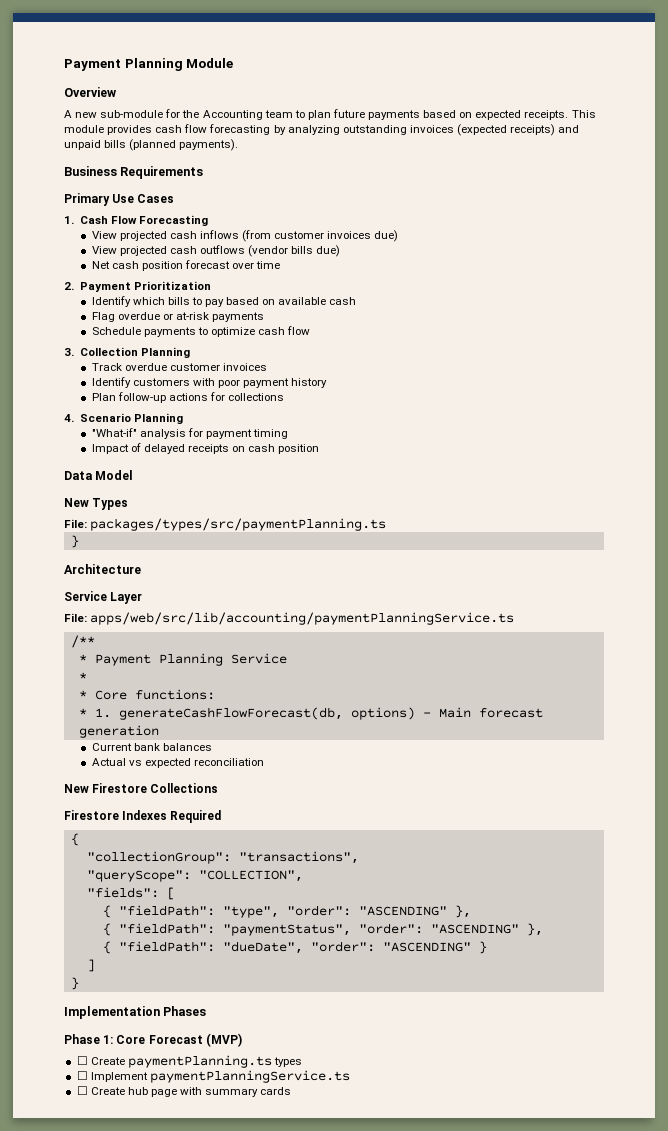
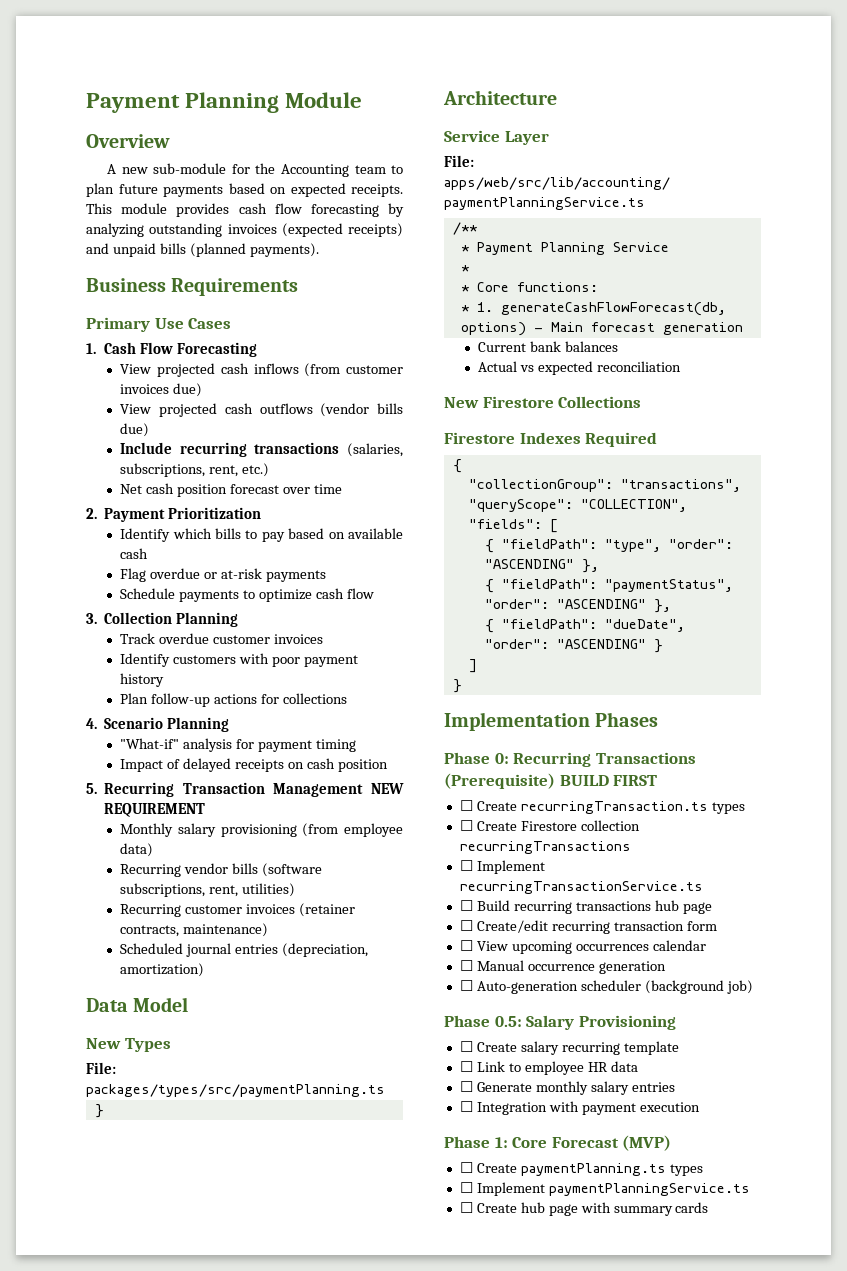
+ Include recurring transactions (salaries, subscriptions, rent, etc.)
+ 5. Recurring Transaction Management NEW REQUIREMENT
+ Monthly salary provisioning (from employee data)
+ Recurring vendor bills (software subscriptions, rent, utilities)
+ Recurring customer invoices (retainer contracts, maintenance)
+ Scheduled journal entries (depreciation, amortization)
+ Phase 0: Recurring Transactions (Prerequisite) BUILD FIRST
+ ☐ Create recurringTransaction.ts types
+ ☐ Create Firestore collection recurringTransactions
+ ☐ Implement recurringTransactionService.ts
+ ☐ Build recurring transactions hub page
+ ☐ Create/edit recurring transaction form
+ ☐ View upcoming occurrences calendar
+ ☐ Manual occurrence generation
+ ☐ Auto-generation scheduler (background job)
+ Phase 0.5: Salary Provisioning
+ ☐ Create salary recurring template
+ ☐ Link to employee HR data
+ ☐ Generate monthly salary entries
+ ☐ Integration with payment execution

